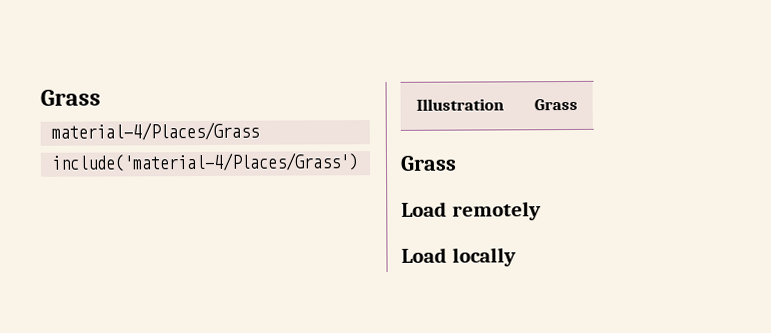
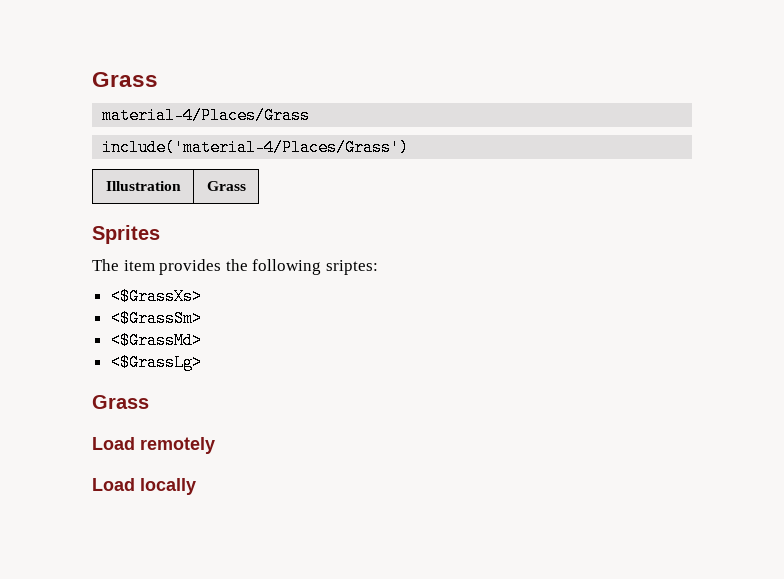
+ Sprites
+ The item provides the following sriptes:
+ <$GrassXs>
+ <$GrassSm>
+ <$GrassMd>
+ <$GrassLg>

